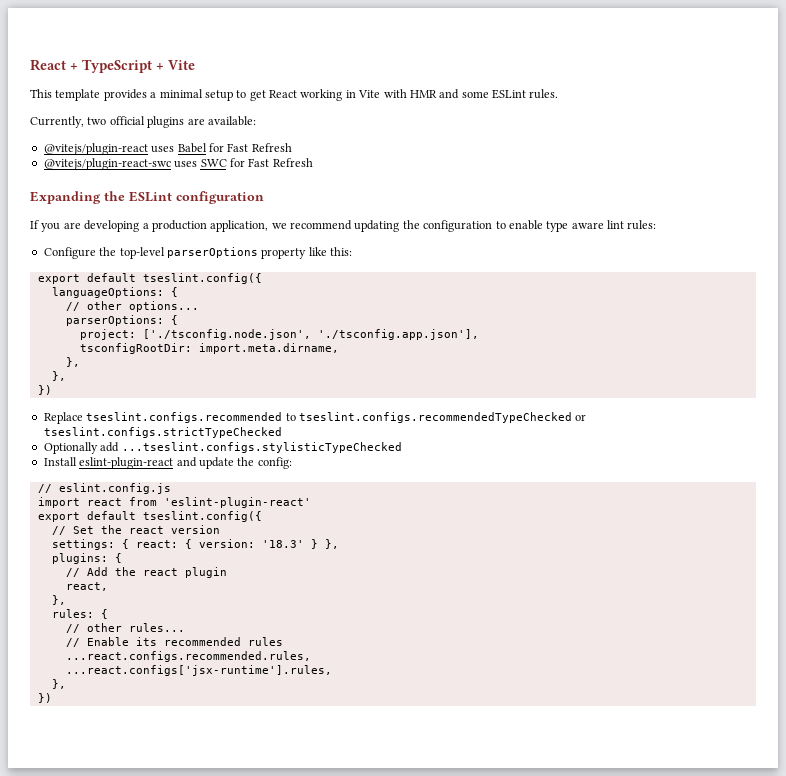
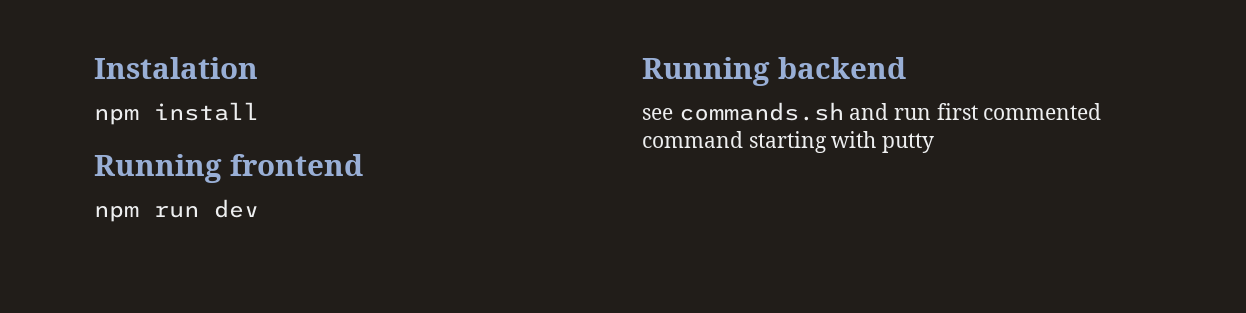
- React + TypeScript + Vite
- This template provides a minimal setup to get React working in Vite with HMR and some ESLint rules.
- Currently, two official plugins are available:
- @vitejs/plugin-react uses Babel for Fast Refresh
- @vitejs/plugin-react-swc uses SWC for Fast Refresh
- Expanding the ESLint configuration
- If you are developing a production application, we recommend updating the configuration to enable type aware lint rules:
- Configure the top-level parserOptions property like this:
- export default tseslint.config({
- languageOptions: {
- // other options...
- parserOptions: {
- project: ['./tsconfig.node.json', './tsconfig.app.json'],
- tsconfigRootDir: import.meta.dirname,
- },
- },
- })
- Replace tseslint.configs.recommended to tseslint.configs.recommendedTypeChecked or tseslint.configs.strictTypeChecked
- Optionally add ...tseslint.configs.stylisticTypeChecked
- Install eslint-plugin-react and update the config:
- // eslint.config.js
- import react from 'eslint-plugin-react'
- export default tseslint.config({
- // Set the react version
- settings: { react: { version: '18.3' } },
- plugins: {
- // Add the react plugin
- react,
- },
- rules: {
- // other rules...
- // Enable its recommended rules
- ...react.configs.recommended.rules,
- ...react.configs['jsx-runtime'].rules,
- },
- })
+ Instalation
+ npm install
+ Running frontend
+ npm run dev
+ Running backend
+ see commands.sh and run first commented command starting with putty

